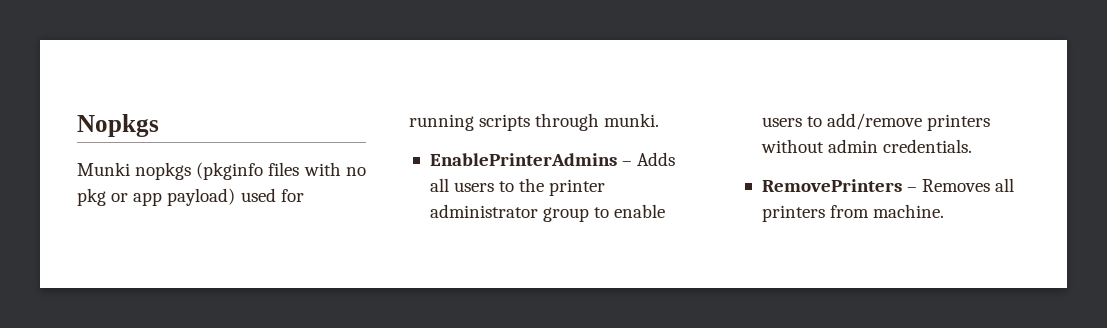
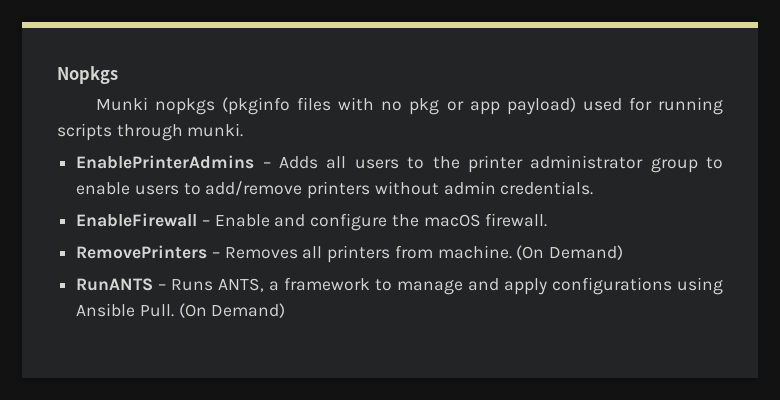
+ EnableFirewall – Enable and configure the macOS firewall.
- RemovePrinters – Removes all printers from machine.
+ RemovePrinters – Removes all printers from machine. (On Demand)
+ RunANTS – Runs ANTS, a framework to manage and apply configurations using Ansible Pull. (On Demand)

